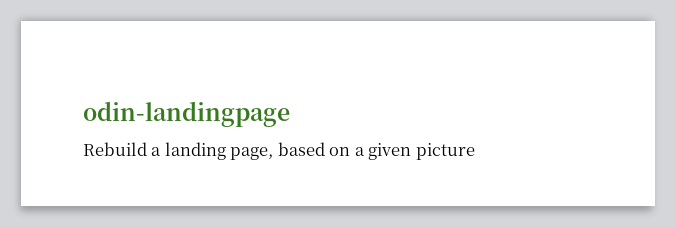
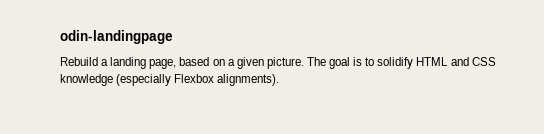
- Rebuild a landing page, based on a given picture
+ Rebuild a landing page, based on a given picture. The goal is to solidify HTML and CSS knowledge (especially Flexbox alignments).

